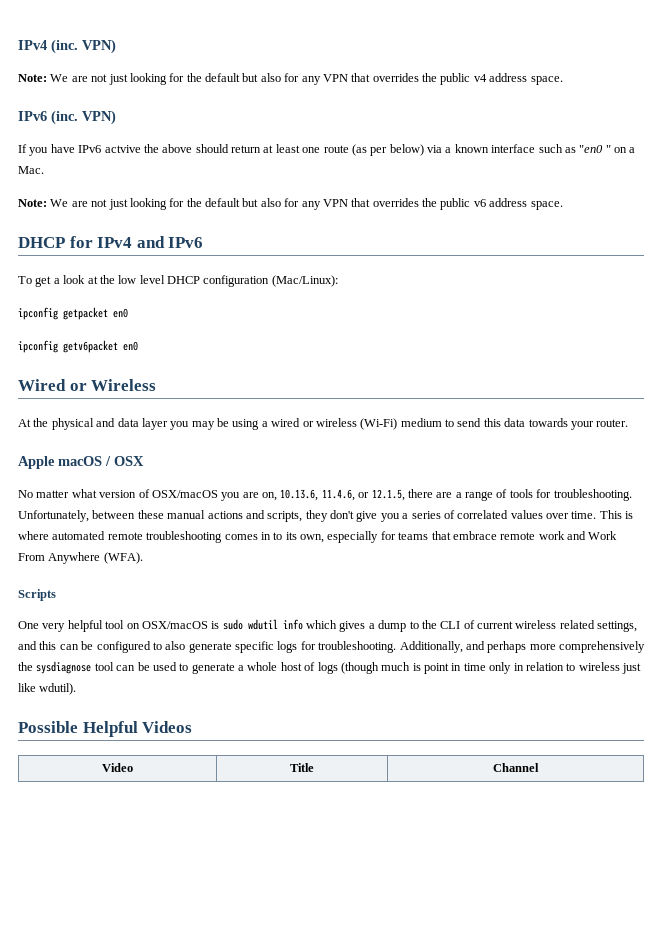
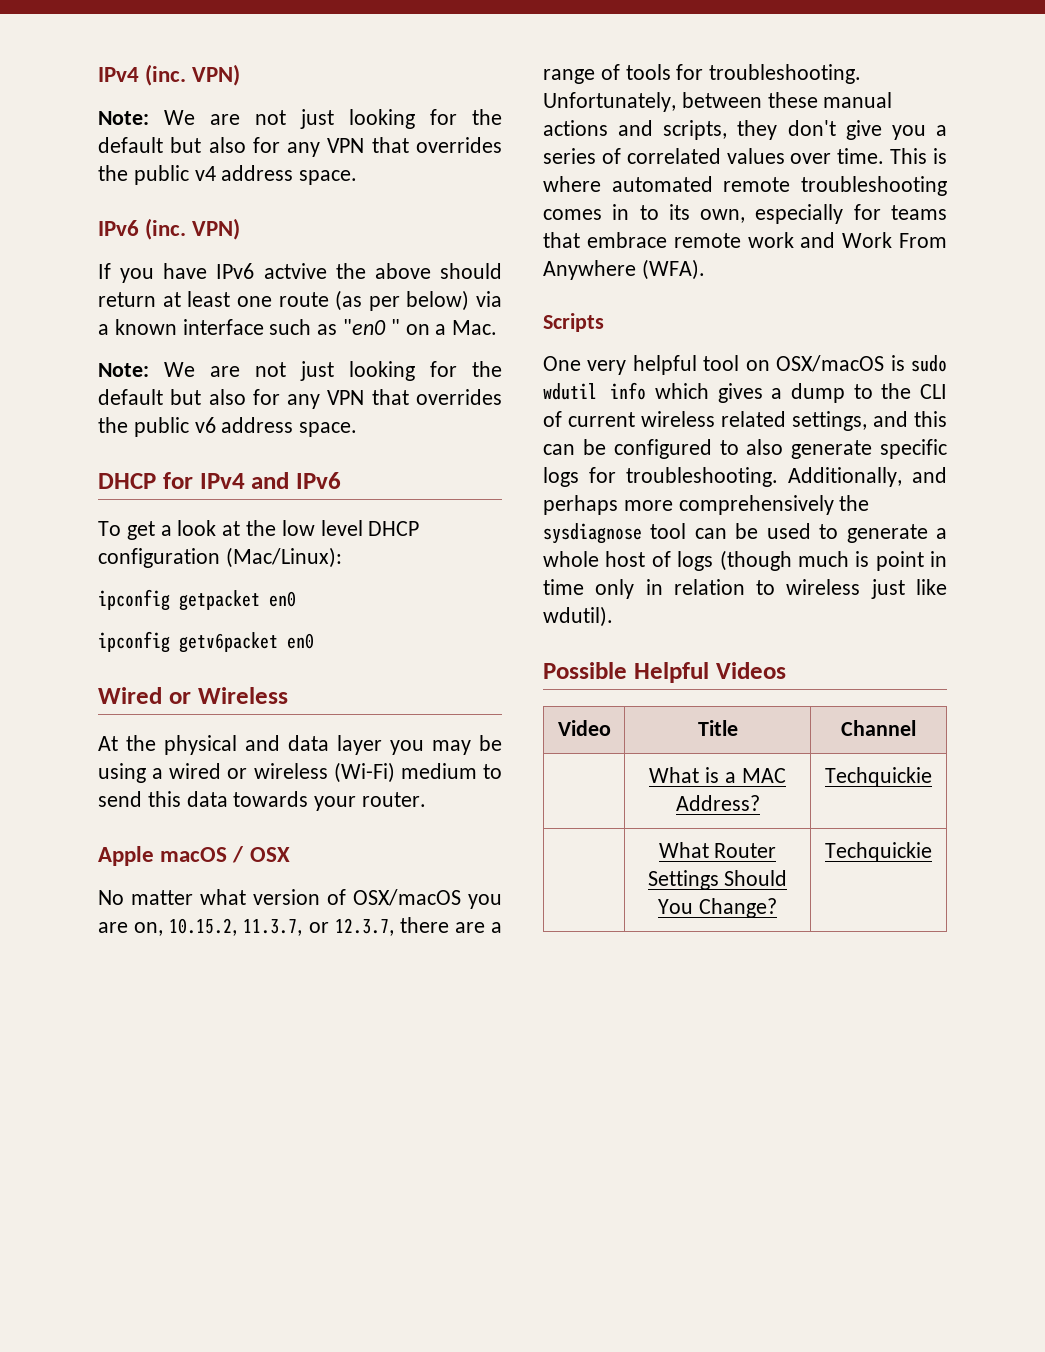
- No matter what version of OSX/macOS you are on, 10.13.6, 11.4.6, or 12.1.5, there are a range of tools for troubleshooting.
+ No matter what version of OSX/macOS you are on, 10.15.2, 11.3.7, or 12.3.7, there are a range of tools for troubleshooting.
+ | What is a MAC Address? | Techquickie
+ | What Router Settings Should You Change? | Techquickie

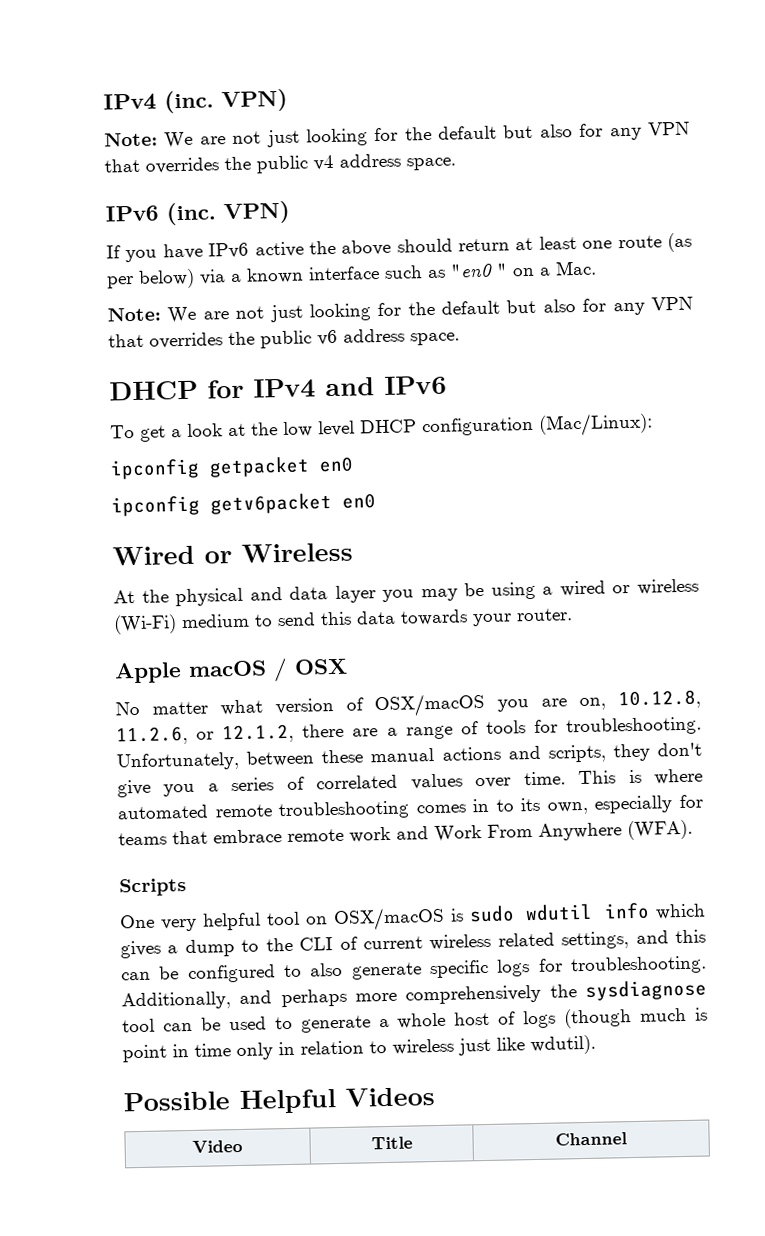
- If you have IPv6 actvive the above should return at least one route (as per below) via a known interface such as "en0 " on a Mac.
+ If you have IPv6 active the above should return at least one route (as per below) via a known interface such as "en0 " on a Mac.
- No matter what version of OSX/macOS you are on, 10.15.2, 11.3.7, or 12.3.7, there are a range of tools for troubleshooting.
+ No matter what version of OSX/macOS you are on, 10.12.8, 11.2.6, or 12.1.2, there are a range of tools for troubleshooting.
- | What is a MAC Address? | Techquickie
- | What Router Settings Should You Change? | Techquickie

